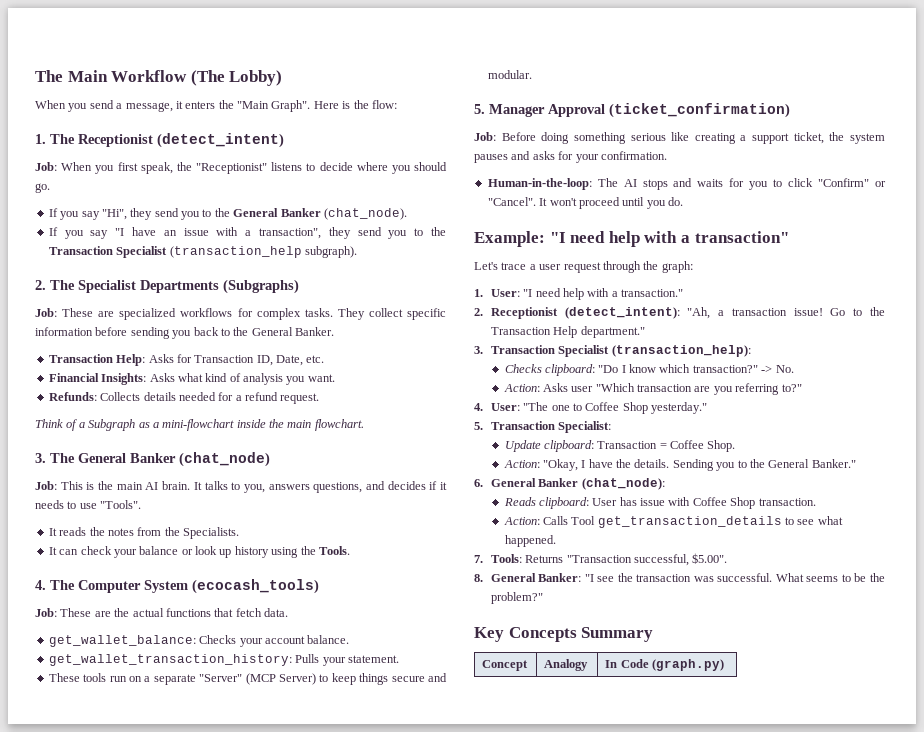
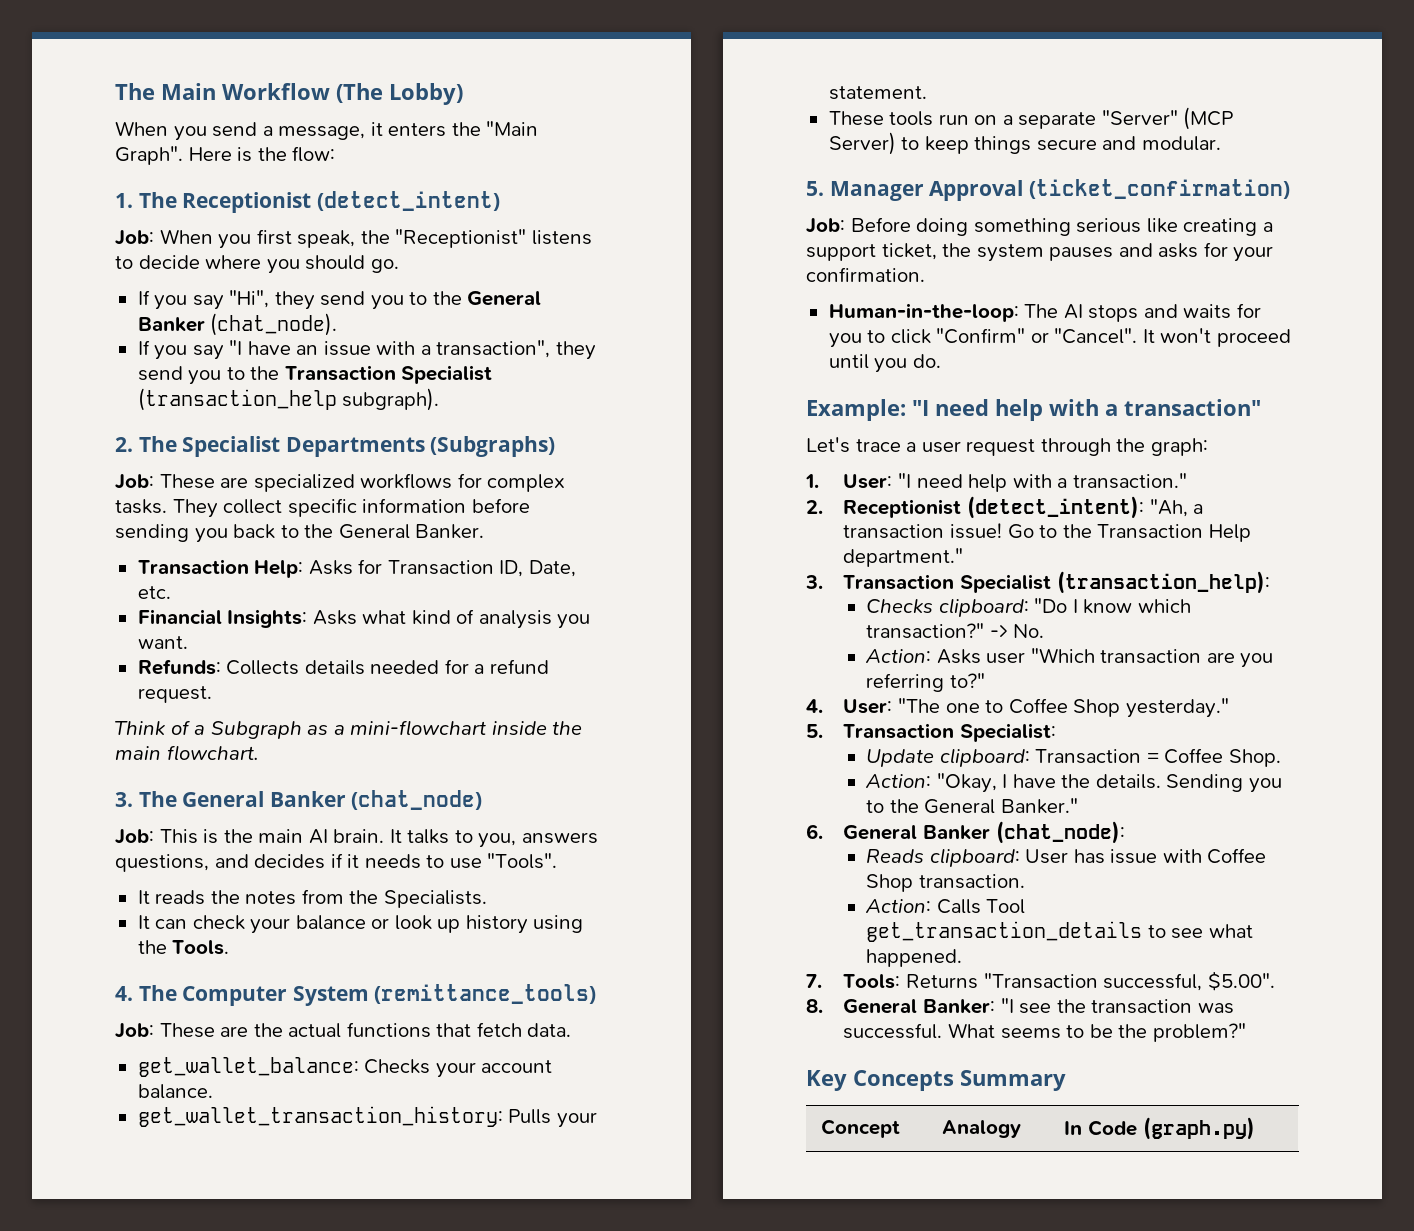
- 4. The Computer System (ecocash_tools)
+ 4. The Computer System (remittance_tools)

